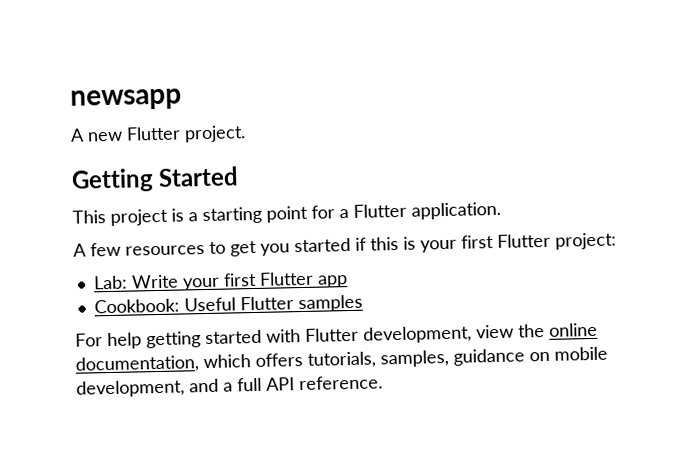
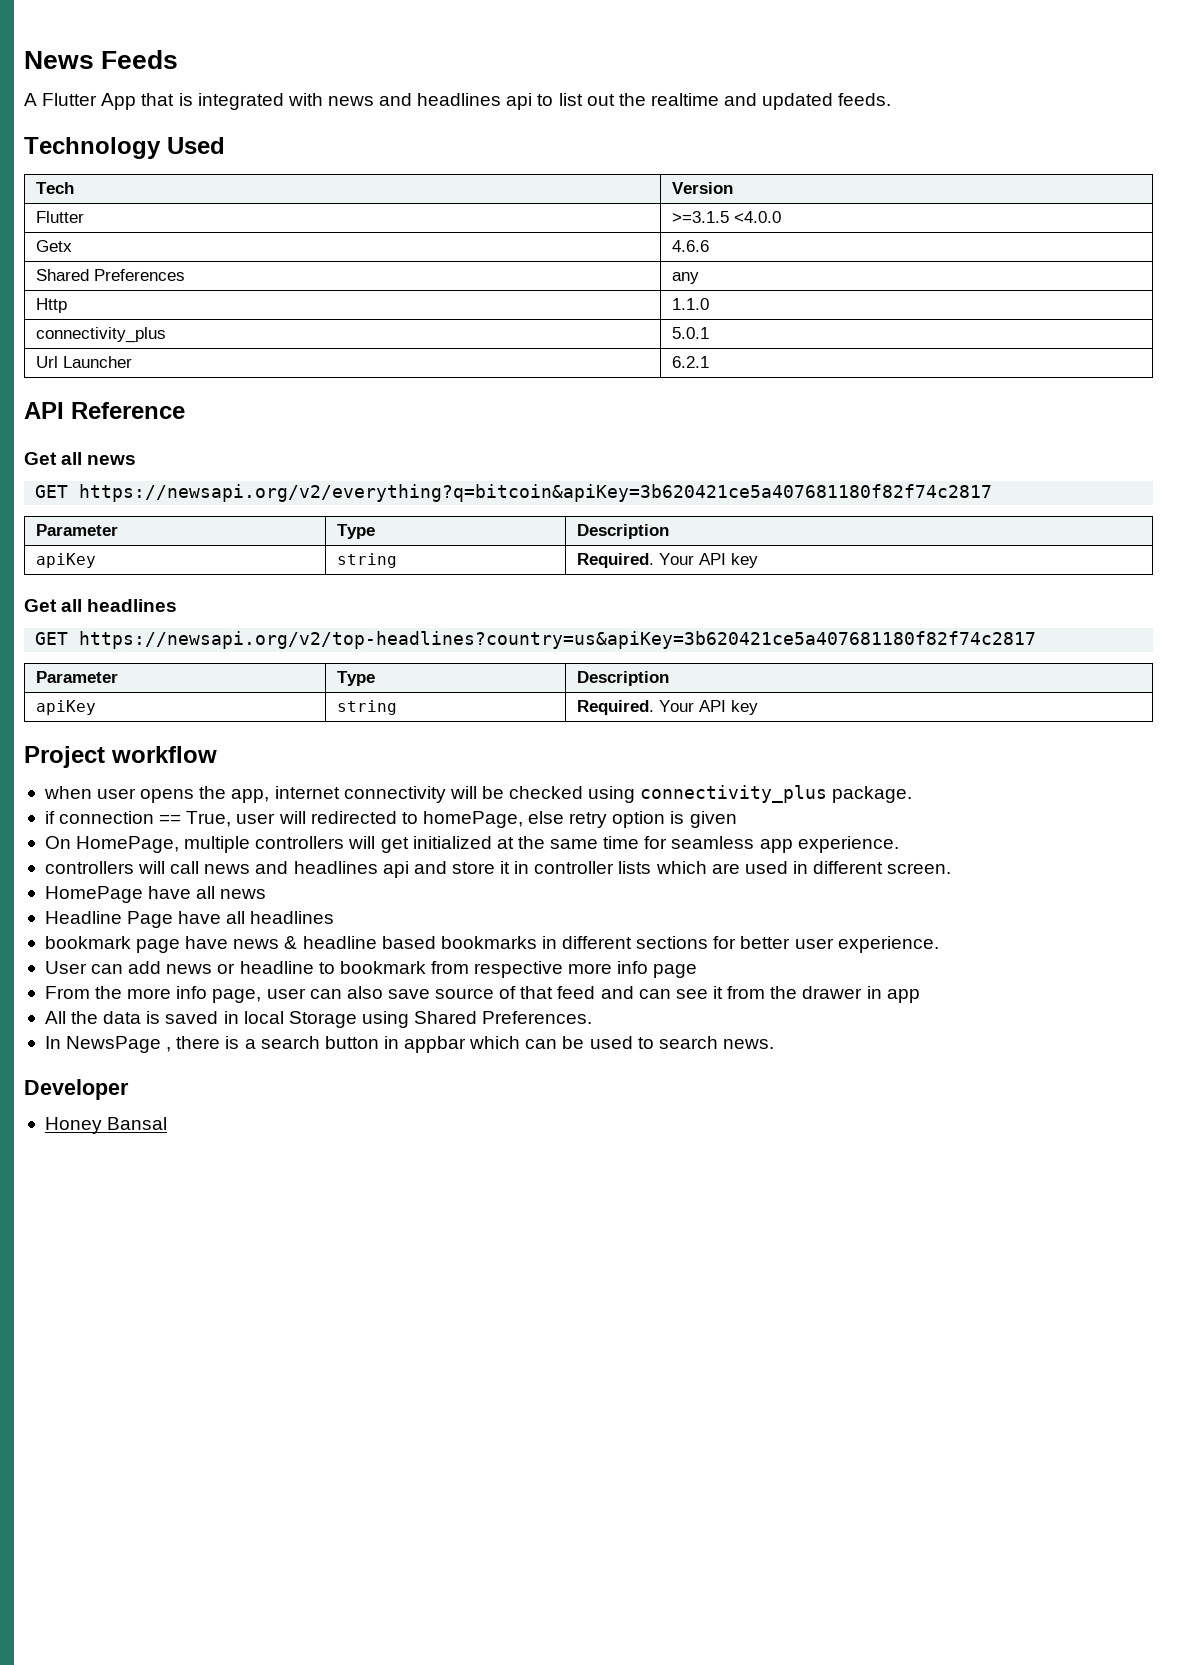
- newsapp
- A new Flutter project.
- Getting Started
- This project is a starting point for a Flutter application.
- A few resources to get you started if this is your first Flutter project:
- Lab: Write your first Flutter app
- Cookbook: Useful Flutter samples
- For help getting started with Flutter development, view the online documentation, which offers tutorials, samples, guidance on mobile development, and a full API reference.
+ News Feeds
+ A Flutter App that is integrated with news and headlines api to list out the realtime and updated feeds.
+ Technology Used
+ Tech | Version
+ Flutter | >=3.1.5 <4.0.0
+ Getx | 4.6.6
+ Shared Preferences | any
+ Http | 1.1.0
+ connectivity_plus | 5.0.1
+ Url Launcher | 6.2.1
+ API Reference
+ Get all news
+ GET https://newsapi.org/v2/everything?q=bitcoin&apiKey=3b620421ce5a407681180f82f74c2817
+ Parameter | Type | Description
+ apiKey | string | Required. Your API key
+ Get all headlines
+ GET https://newsapi.org/v2/top-headlines?country=us&apiKey=3b620421ce5a407681180f82f74c2817
+ Parameter | Type | Description
+ apiKey | string | Required. Your API key
+ Project workflow
+ when user opens the app, internet connectivity will be checked using connectivity_plus package.
+ if connection == True, user will redirected to homePage, else retry option is given
+ On HomePage, multiple controllers will get initialized at the same time for seamless app experience.
+ controllers will call news and headlines api and store it in controller lists which are used in different screen.
+ HomePage have all news
+ Headline Page have all headlines
+ bookmark page have news & headline based bookmarks in different sections for better user experience.
+ User can add news or headline to bookmark from respective more info page
+ From the more info page, user can also save source of that feed and can see it from the drawer in app
+ All the data is saved in local Storage using Shared Preferences.
+ In NewsPage , there is a search button in appbar which can be used to search news.
+ Developer
+ Honey Bansal

